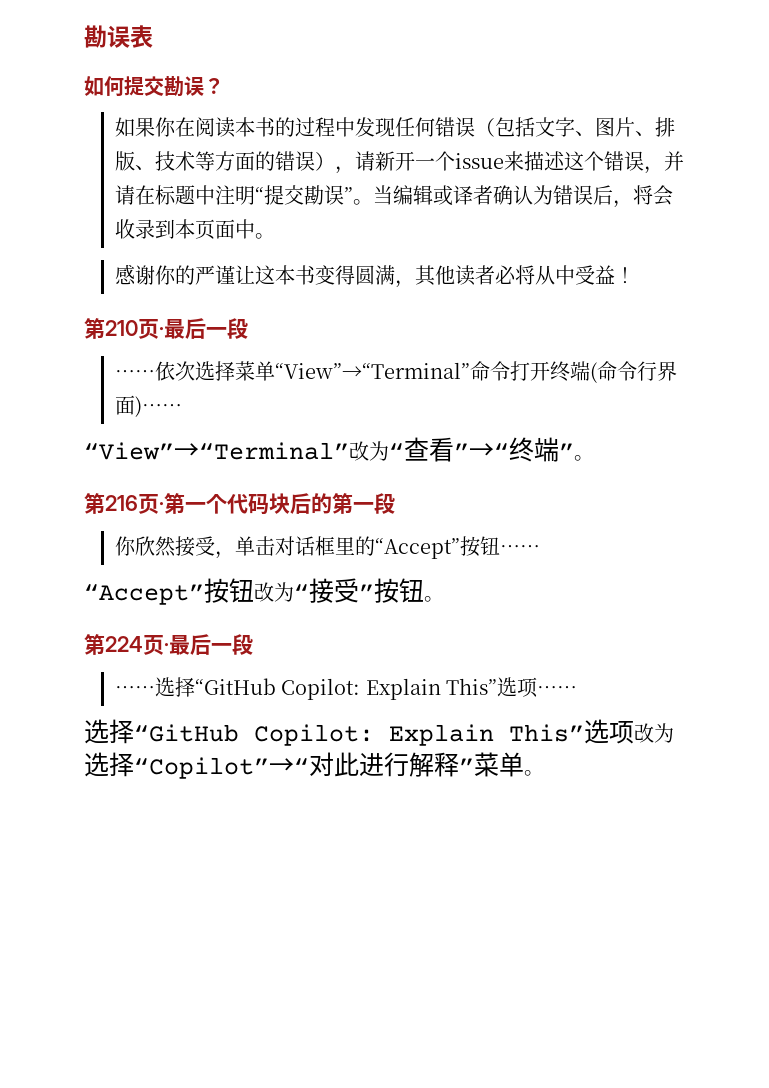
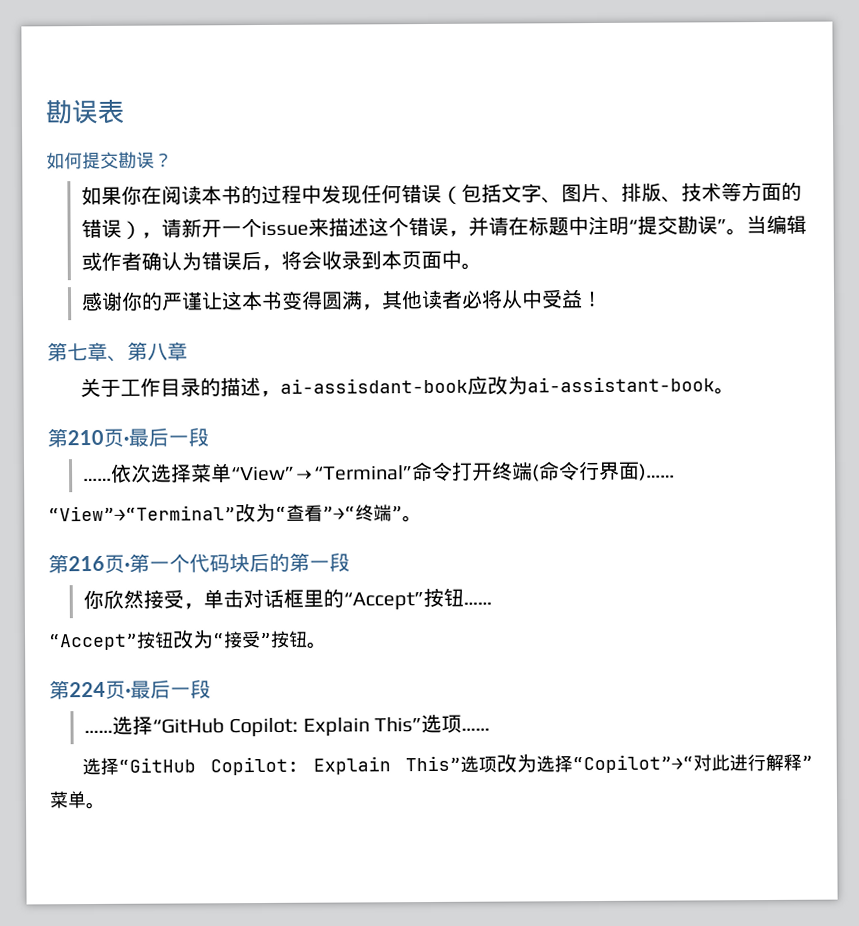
- 当编辑或译者确认为错误后，将会收录到本页面中。
+ 当编辑或作者确认为错误后，将会收录到本页面中。
+ 第七章、第八章
+ 关于工作目录的描述，ai-assisdant-book应改为ai-assistant-book。

